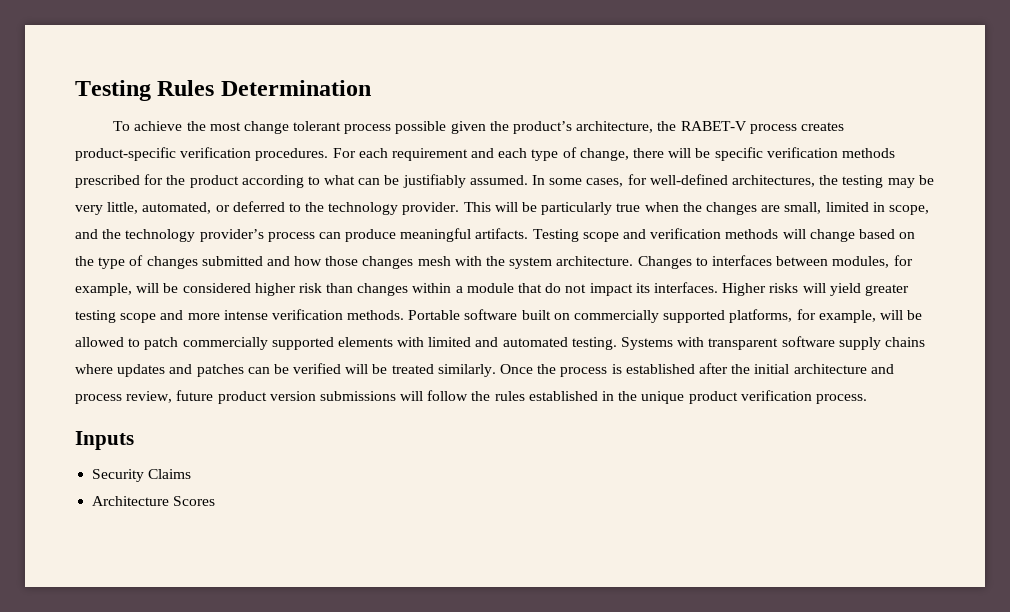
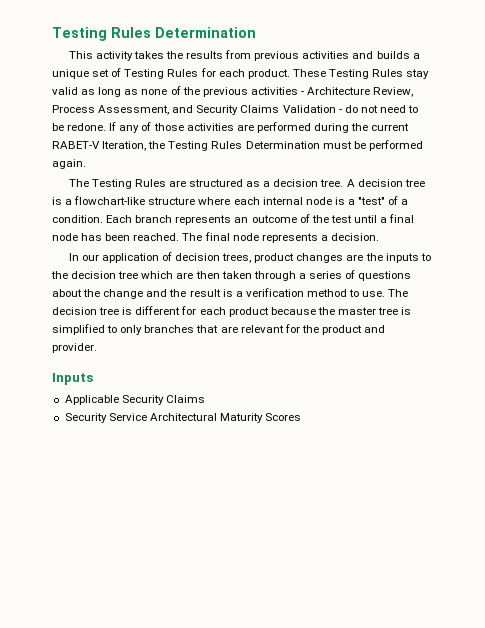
- To achieve the most change tolerant process possible given the product’s architecture, the RABET-V process creates product-specific verification procedures. For each requirement and each type of change, there will be specific verification methods prescribed for the product according to what can be justifiably assumed. In some cases, for well-defined architectures, the testing may be very little, automated, or deferred to the technology provider. This will be particularly true when the changes are small, limited in scope, and the technology provider’s process can produce meaningful artifacts. Testing scope and verification methods will change based on the type of changes submitted and how those changes mesh with the system architecture. Changes to interfaces between modules, for example, will be considered higher risk than changes within a module that do not impact its interfaces. Higher risks will yield greater testing scope and more intense verification methods. Portable software built on commercially supported platforms, for example, will be allowed to patch commercially supported elements with limited and automated testing. Systems with transparent software supply chains where updates and patches can be verified will be treated similarly. Once the process is established after the initial architecture and process review, future product version submissions will follow the rules established in the unique product verification process.
+ This activity takes the results from previous activities and builds a unique set of Testing Rules for each product. These Testing Rules stay valid as long as none of the previous activities - Architecture Review, Process Assessment, and Security Claims Validation - do not need to be redone. If any of those activities are performed during the current RABET-V Iteration, the Testing Rules Determination must be performed again.
+ The Testing Rules are structured as a decision tree. A decision tree is a flowchart-like structure where each internal node is a "test" of a condition. Each branch represents an outcome of the test until a final node has been reached. The final node represents a decision.
+ In our application of decision trees, product changes are the inputs to the decision tree which are then taken through a series of questions about the change and the result is a verification method to use. The decision tree is different for each product because the master tree is simplified to only branches that are relevant for the product and provider.
- Security Claims
+ Applicable Security Claims
- Architecture Scores
+ Security Service Architectural Maturity Scores

